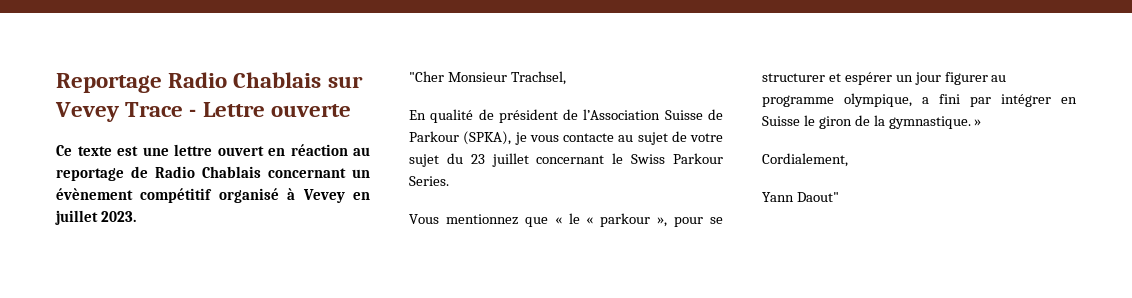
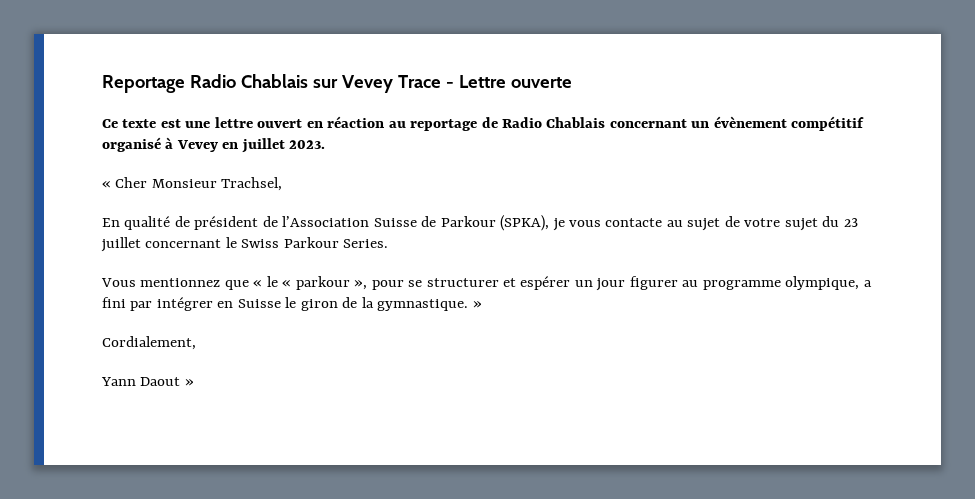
- "Cher Monsieur Trachsel,
+ « Cher Monsieur Trachsel,
- Yann Daout"
+ Yann Daout »

